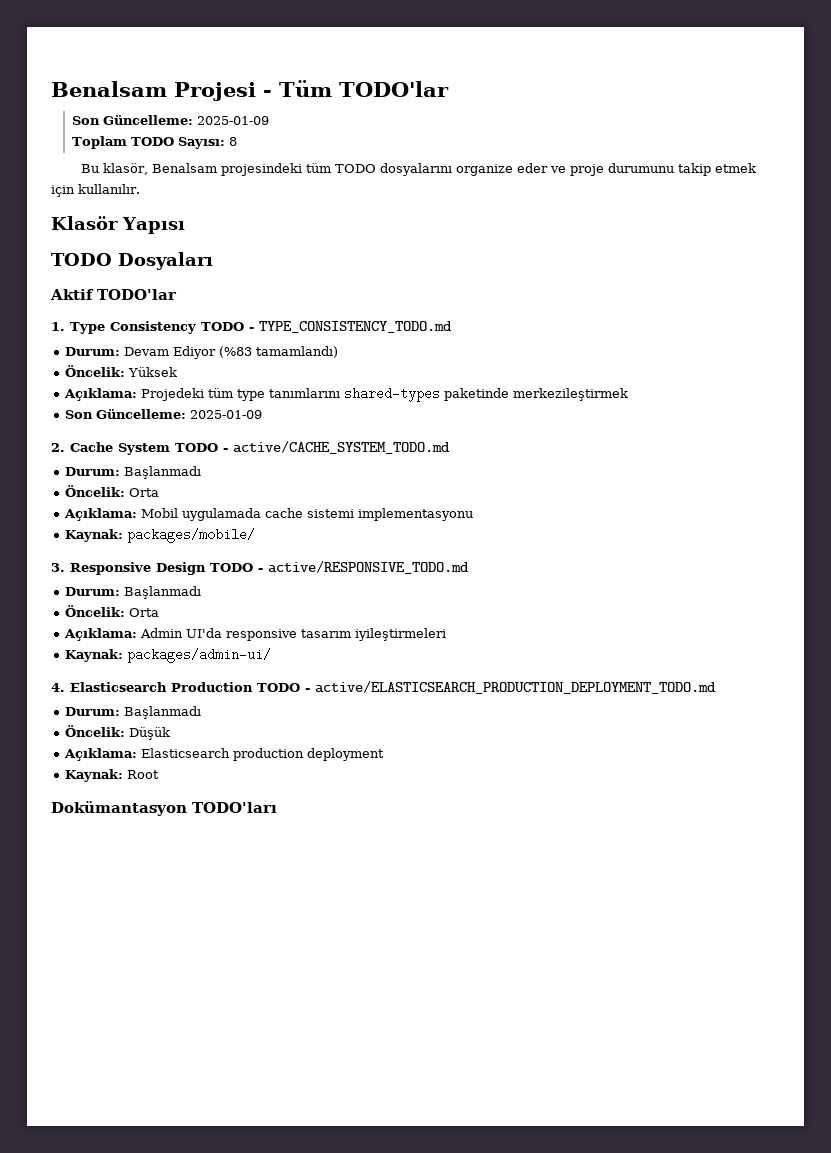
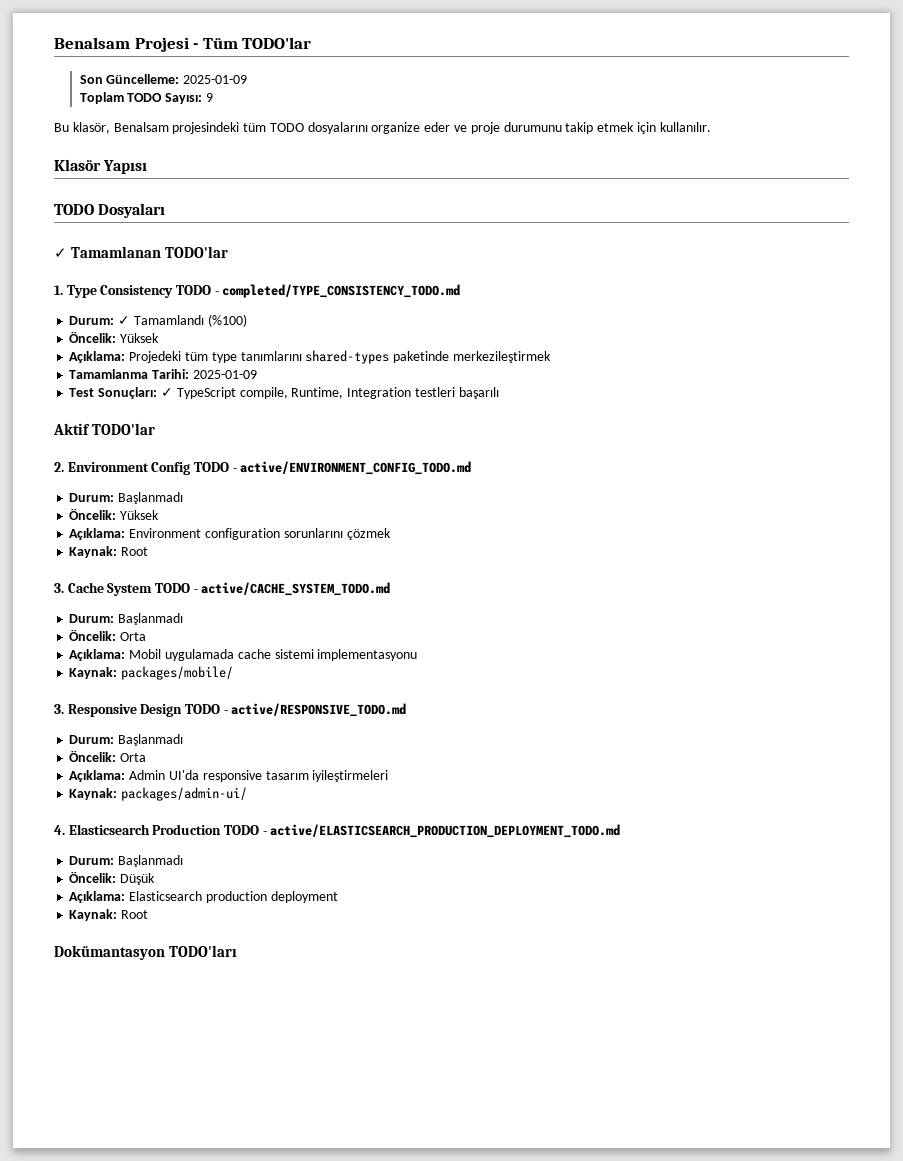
- Toplam TODO Sayısı: 8
+ Toplam TODO Sayısı: 9
- Aktif TODO'lar
+ ✓ Tamamlanan TODO'lar
- 1. Type Consistency TODO - TYPE_CONSISTENCY_TODO.md
- Durum: Devam Ediyor (%83 tamamlandı)
+ 1. Type Consistency TODO - completed/TYPE_CONSISTENCY_TODO.md
+ Durum: ✓ Tamamlandı (%100)
  Açıklama: Projedeki tüm type tanımlarını shared-types paketinde merkezileştirmek
- Son Güncelleme: 2025-01-09
- 2. Cache System TODO - active/CACHE_SYSTEM_TODO.md
+ Tamamlanma Tarihi: 2025-01-09
+ Test Sonuçları: ✓ TypeScript compile, Runtime, Integration testleri başarılı
+ Aktif TODO'lar
+ 2. Environment Config TODO - active/ENVIRONMENT_CONFIG_TODO.md
+ Durum: Başlanmadı
+ Öncelik: Yüksek
+ Açıklama: Environment configuration sorunlarını çözmek
+ Kaynak: Root
+ 3. Cache System TODO - active/CACHE_SYSTEM_TODO.md

